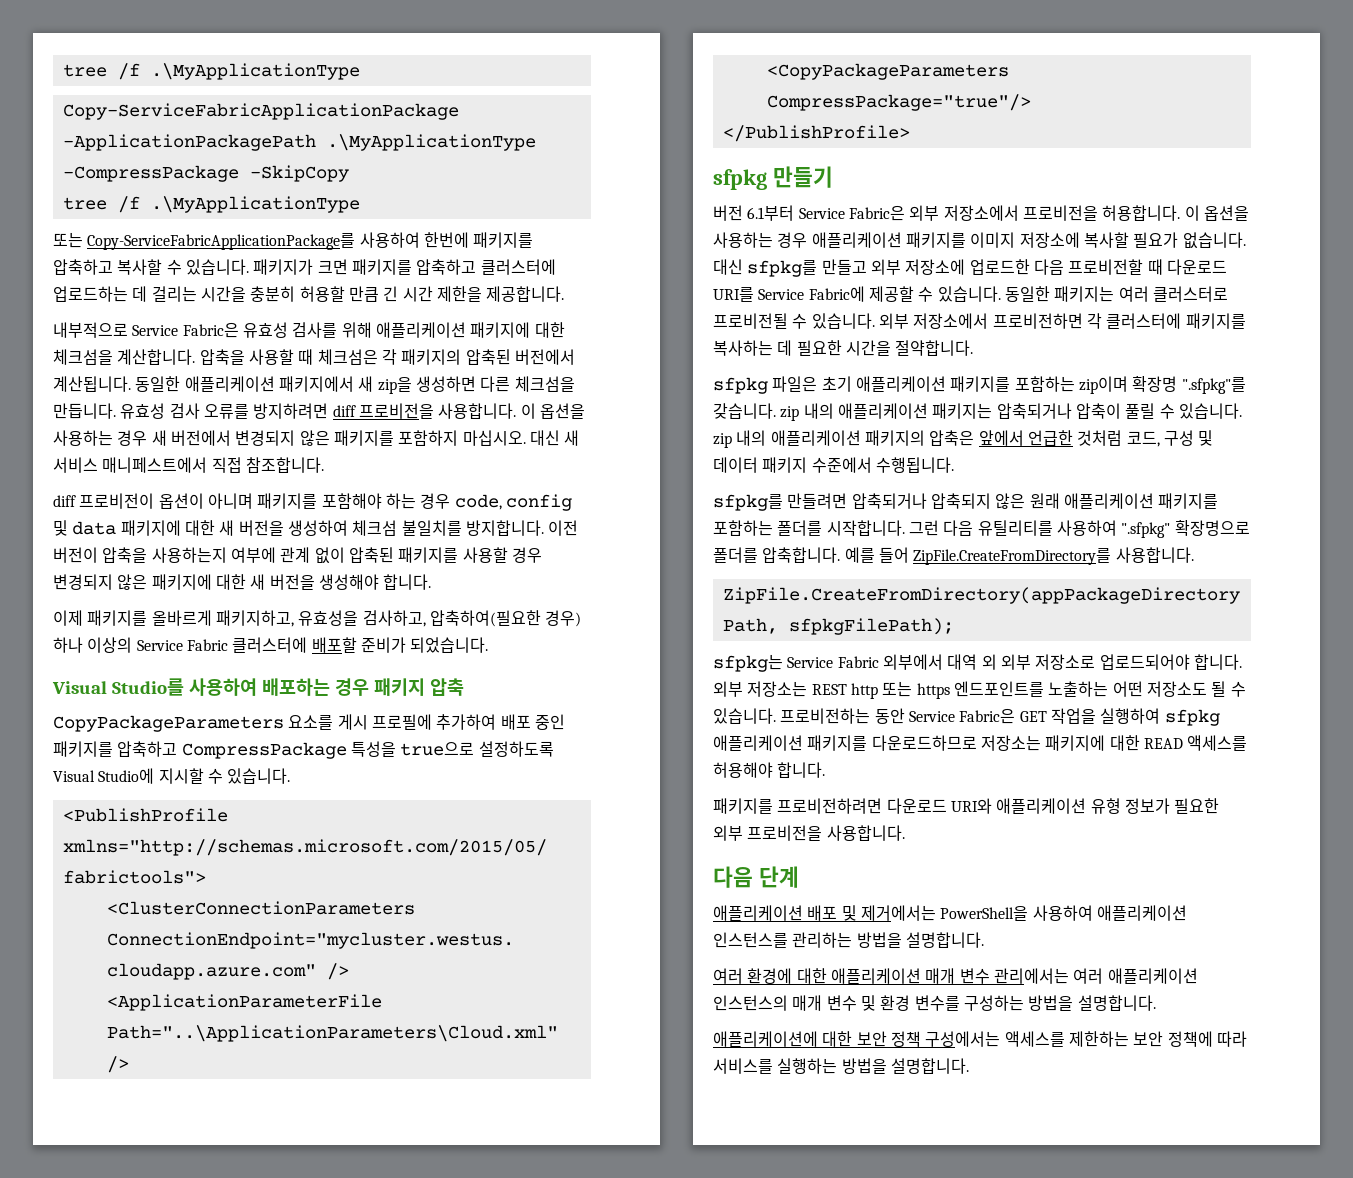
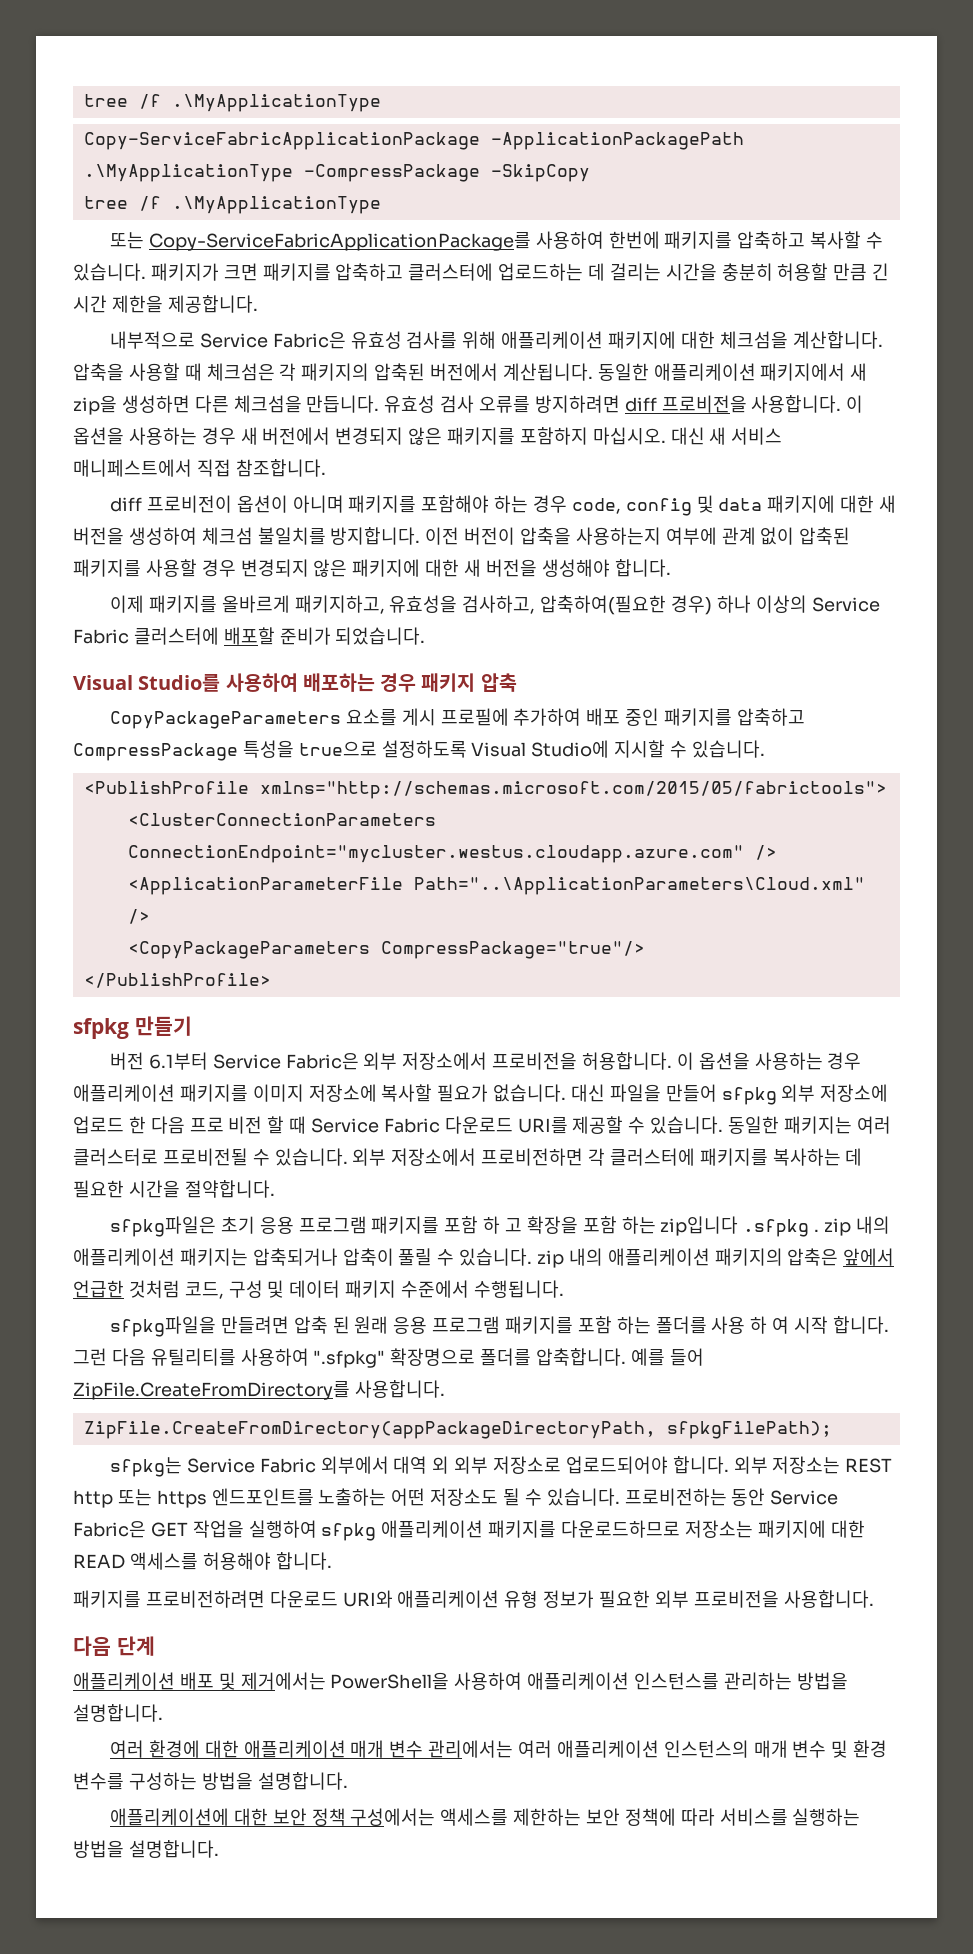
- 대신 sfpkg를 만들고 외부 저장소에 업로드한 다음 프로비전할 때 다운로드 URI를 Service Fabric에 제공할 수 있습니다.
+ 대신 파일을 만들어 sfpkg 외부 저장소에 업로드 한 다음 프로 비전 할 때 Service Fabric 다운로드 URI를 제공할 수 있습니다.
- sfpkg 파일은 초기 애플리케이션 패키지를 포함하는 zip이며 확장명 ".sfpkg"를 갖습니다. zip 내의 애플리케이션 패키지는 압축되거나 압축이 풀릴 수 있습니다. zip 내의 애플리케이션 패키지의 압축은 앞에서 언급한 것처럼 코드, 구성 및 데이터 패키지 수준에서 수행됩니다.
+ sfpkg파일은 초기 응용 프로그램 패키지를 포함 하 고 확장을 포함 하는 zip입니다 .sfpkg . zip 내의 애플리케이션 패키지는 압축되거나 압축이 풀릴 수 있습니다. zip 내의 애플리케이션 패키지의 압축은 앞에서 언급한 것처럼 코드, 구성 및 데이터 패키지 수준에서 수행됩니다.
- sfpkg를 만들려면 압축되거나 압축되지 않은 원래 애플리케이션 패키지를 포함하는 폴더를 시작합니다.
+ sfpkg파일을 만들려면 압축 된 원래 응용 프로그램 패키지를 포함 하는 폴더를 사용 하 여 시작 합니다.

